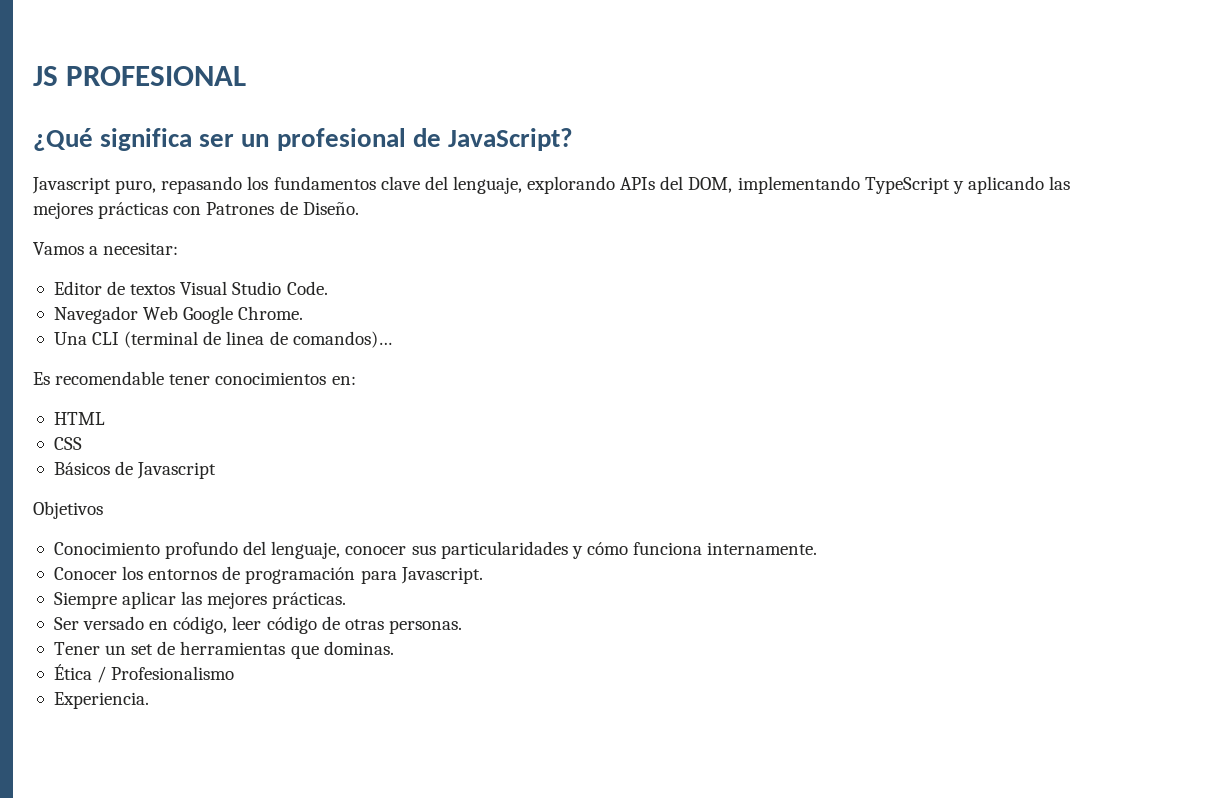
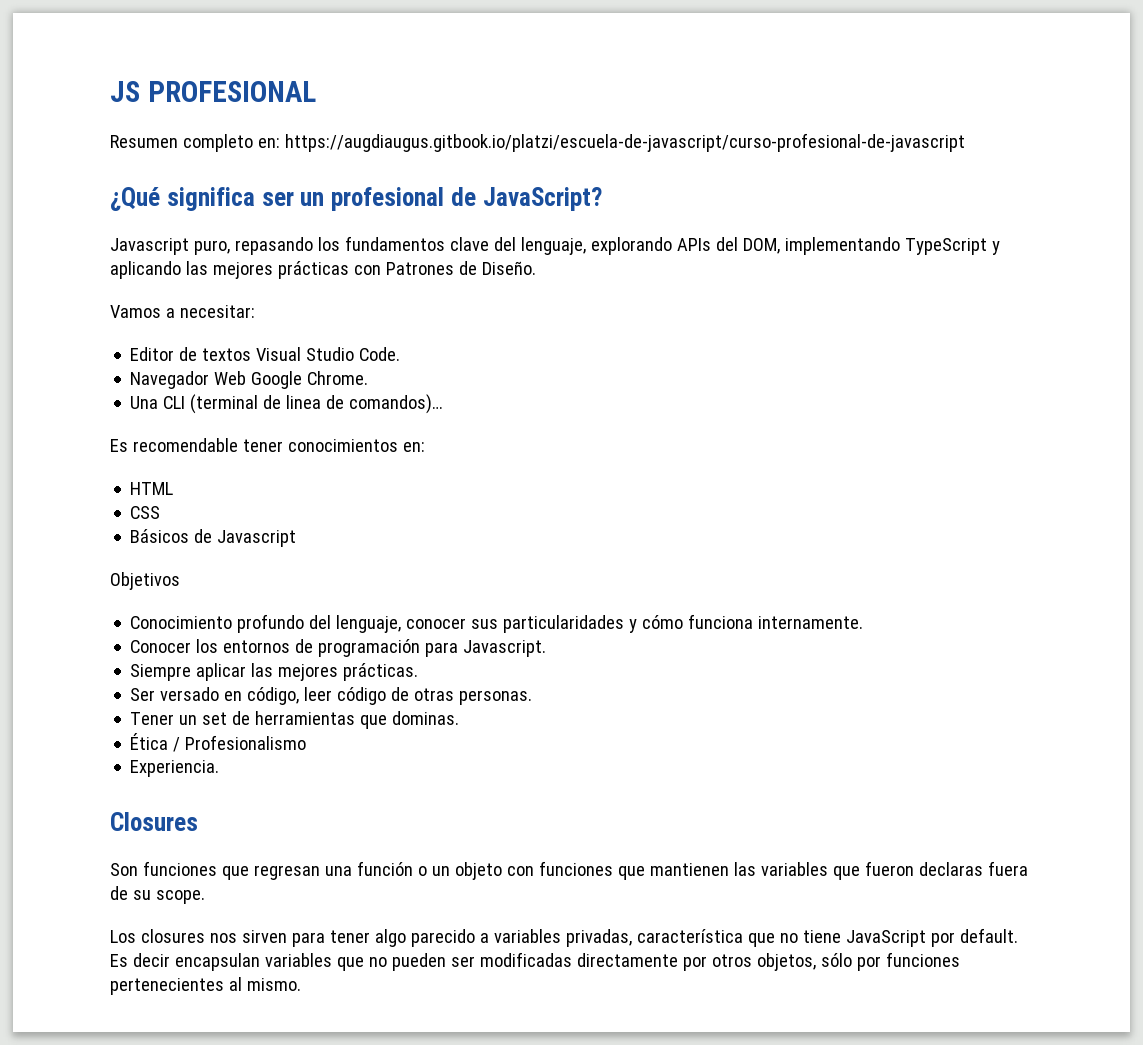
+ Resumen completo en: https://augdiaugus.gitbook.io/platzi/escuela-de-javascript/curso-profesional-de-javascript
+ Closures
+ Son funciones que regresan una función o un objeto con funciones que mantienen las variables que fueron declaras fuera de su scope.
+ Los closures nos sirven para tener algo parecido a variables privadas, característica que no tiene JavaScript por default. Es decir encapsulan variables que no pueden ser modificadas directamente por otros objetos, sólo por funciones pertenecientes al mismo.

